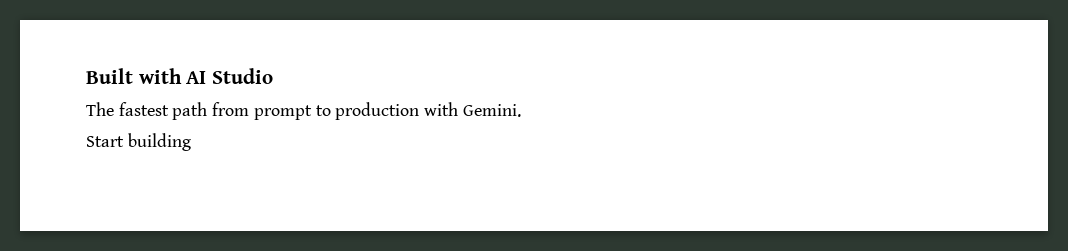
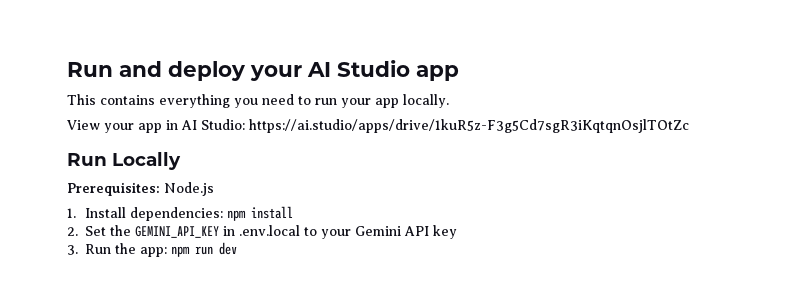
- Built with AI Studio
- The fastest path from prompt to production with Gemini.
- Start building
+ Run and deploy your AI Studio app
+ This contains everything you need to run your app locally.
+ View your app in AI Studio: https://ai.studio/apps/drive/1kuR5z-F3g5Cd7sgR3iKqtqnOsjlTOtZc
+ Run Locally
+ Prerequisites: Node.js
+ 1. Install dependencies: npm install
+ 2. Set the GEMINI_API_KEY in .env.local to your Gemini API key
+ 3. Run the app: npm run dev

